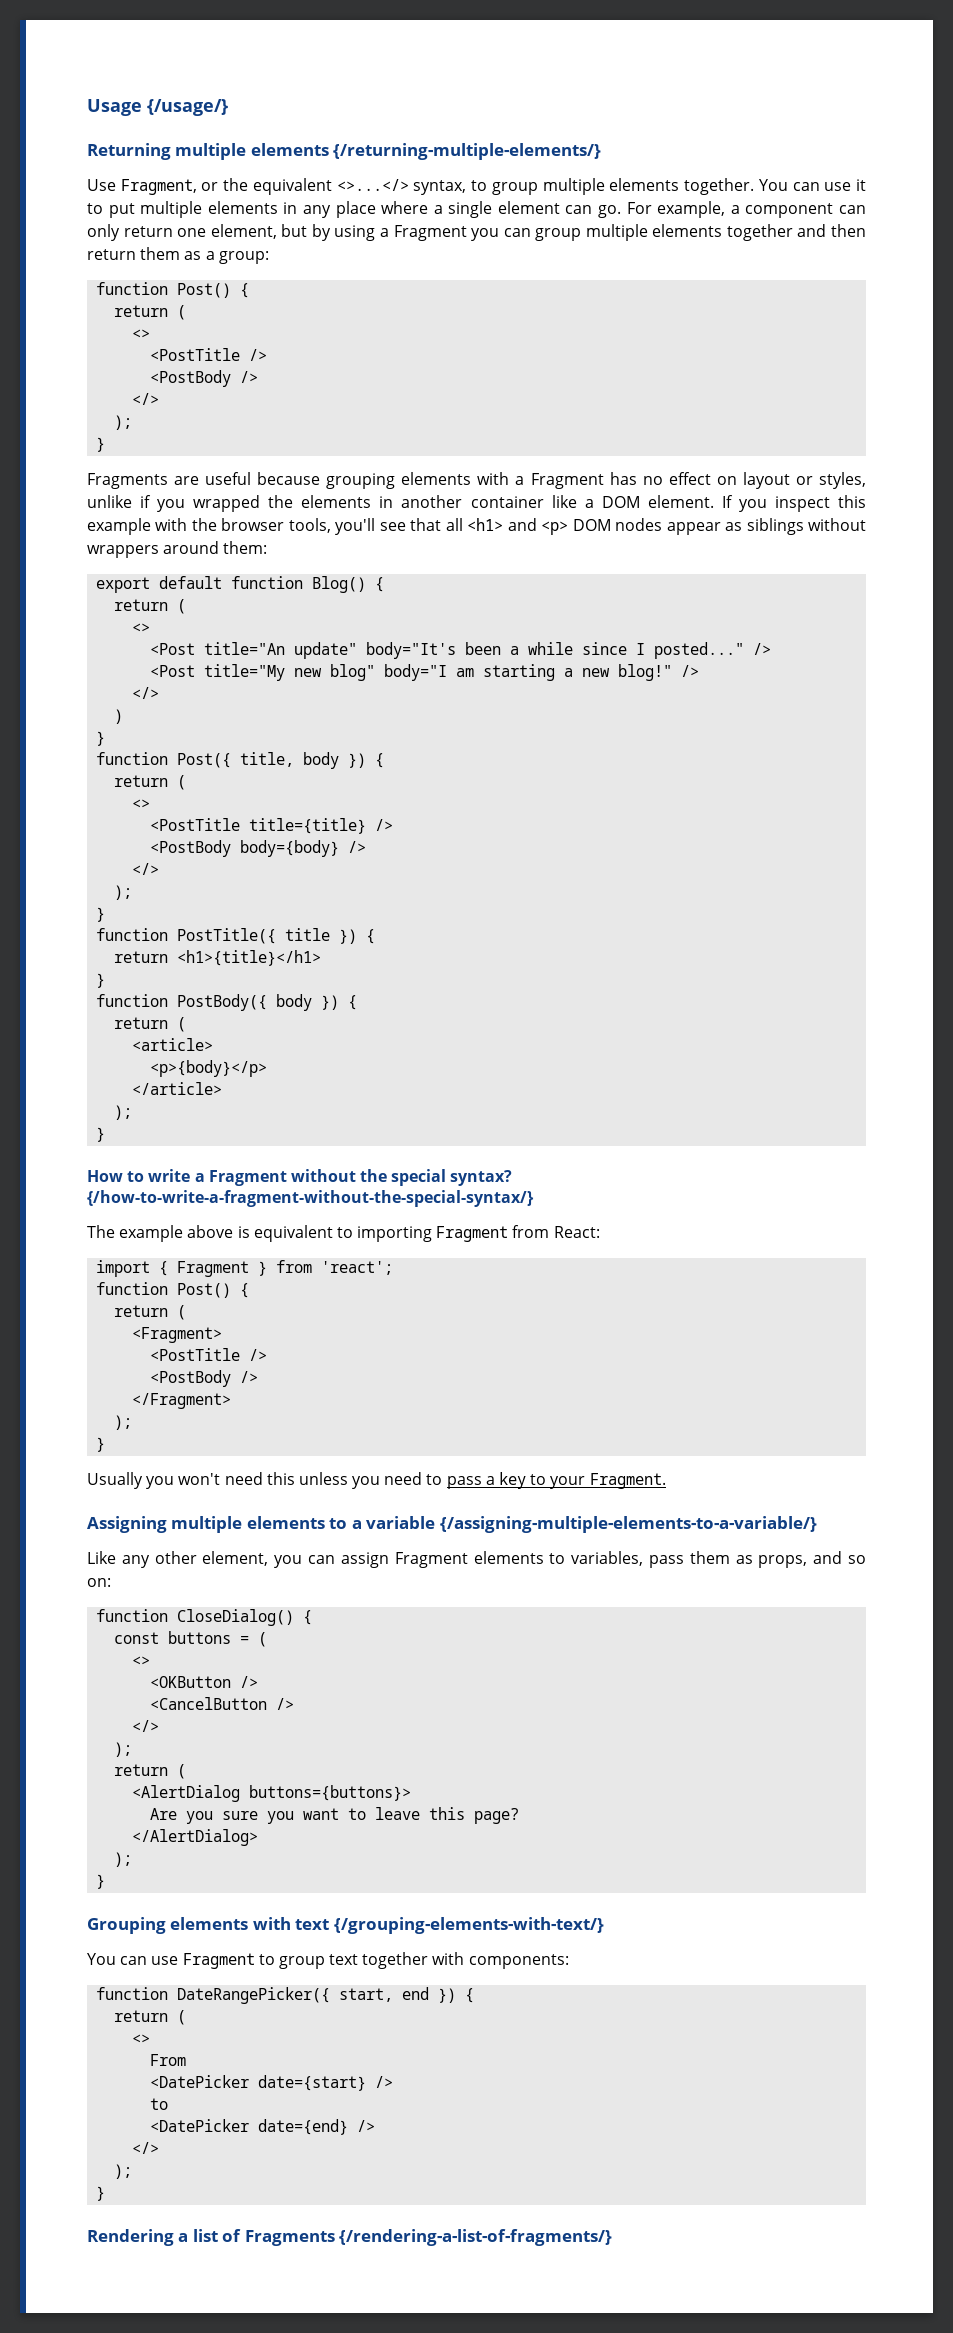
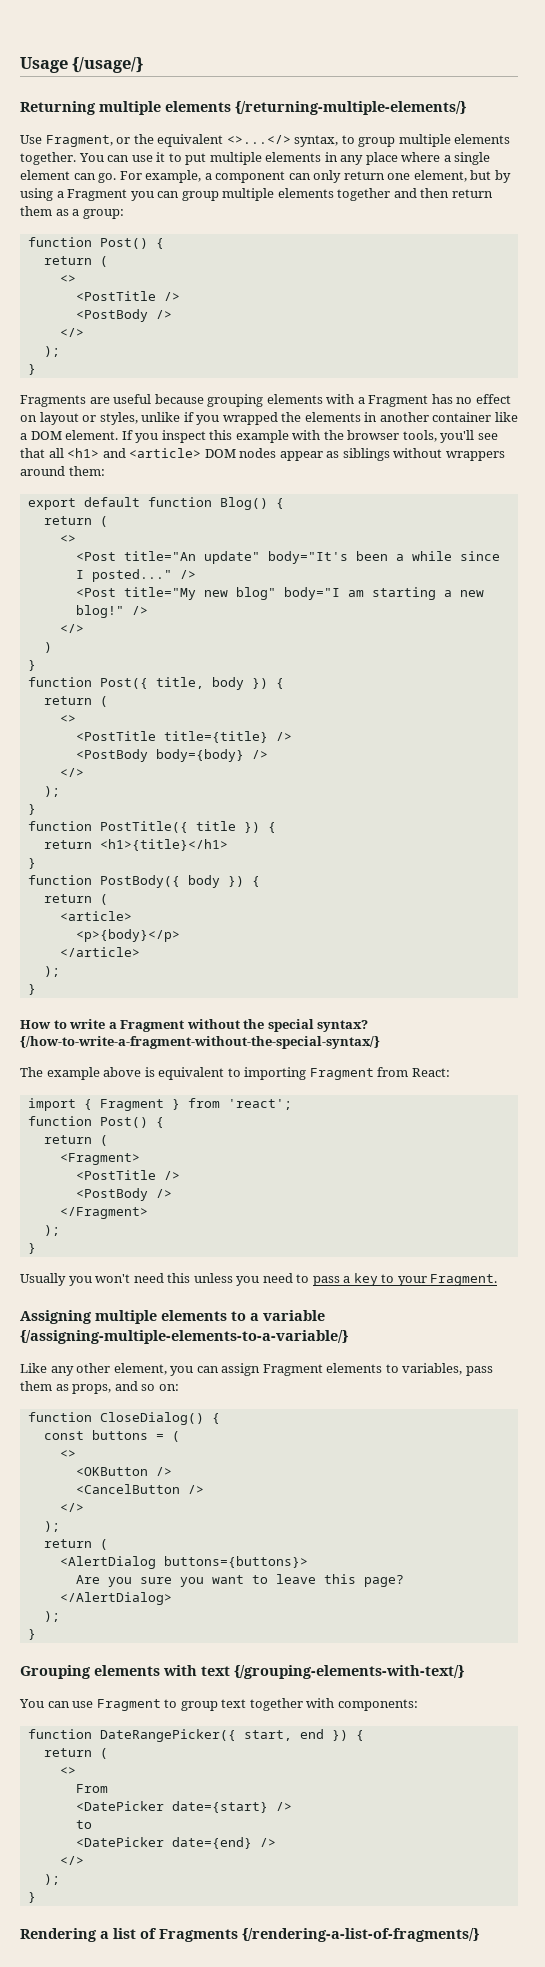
- If you inspect this example with the browser tools, you'll see that all <h1> and <p> DOM nodes appear as siblings without wrappers around them:
+ If you inspect this example with the browser tools, you'll see that all <h1> and <article> DOM nodes appear as siblings without wrappers around them:

